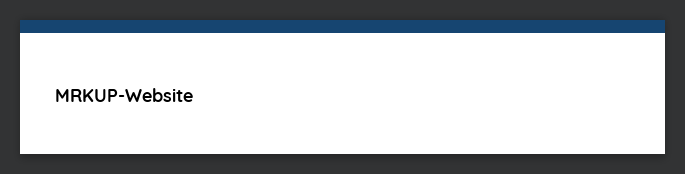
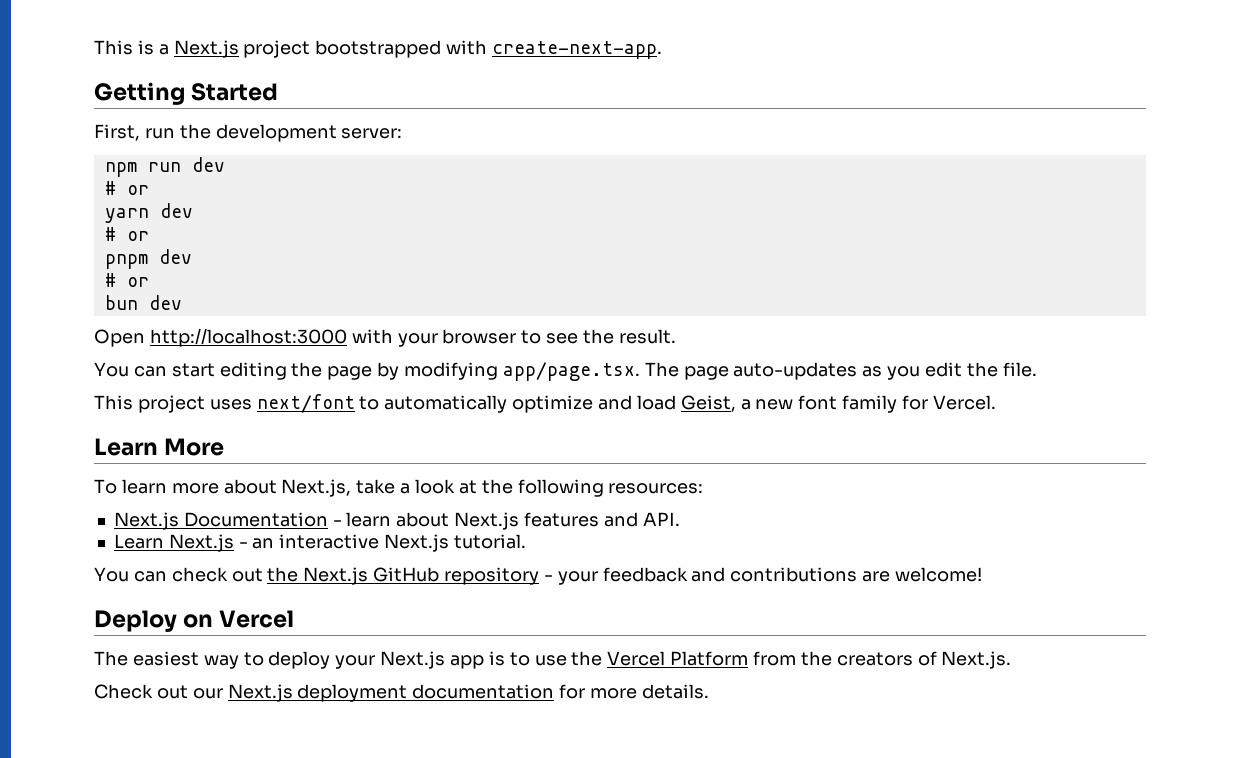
- MRKUP-Website
+ This is a Next.js project bootstrapped with create-next-app.
+ Getting Started
+ First, run the development server:
+ npm run dev
+ # or
+ yarn dev
+ # or
+ pnpm dev
+ # or
+ bun dev
+ Open http://localhost:3000 with your browser to see the result.
+ You can start editing the page by modifying app/page.tsx. The page auto-updates as you edit the file.
+ This project uses next/font to automatically optimize and load Geist, a new font family for Vercel.
+ Learn More
+ To learn more about Next.js, take a look at the following resources:
+ Next.js Documentation - learn about Next.js features and API.
+ Learn Next.js - an interactive Next.js tutorial.
+ You can check out the Next.js GitHub repository - your feedback and contributions are welcome!
+ Deploy on Vercel
+ The easiest way to deploy your Next.js app is to use the Vercel Platform from the creators of Next.js.
+ Check out our Next.js deployment documentation for more details.

